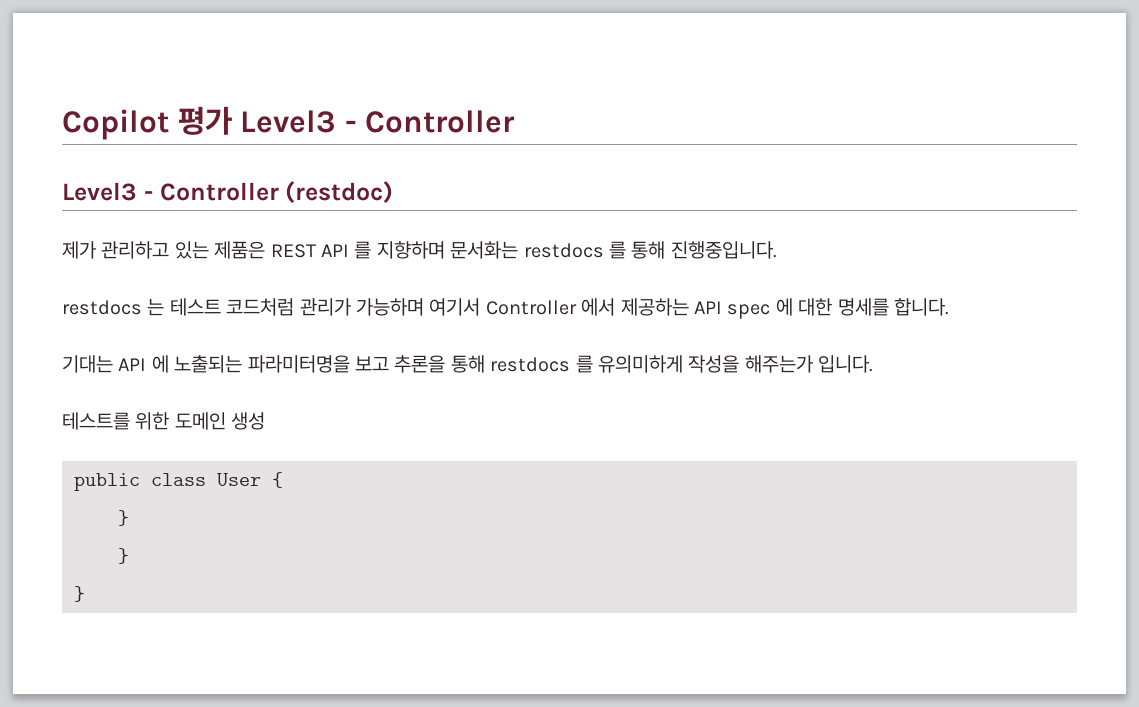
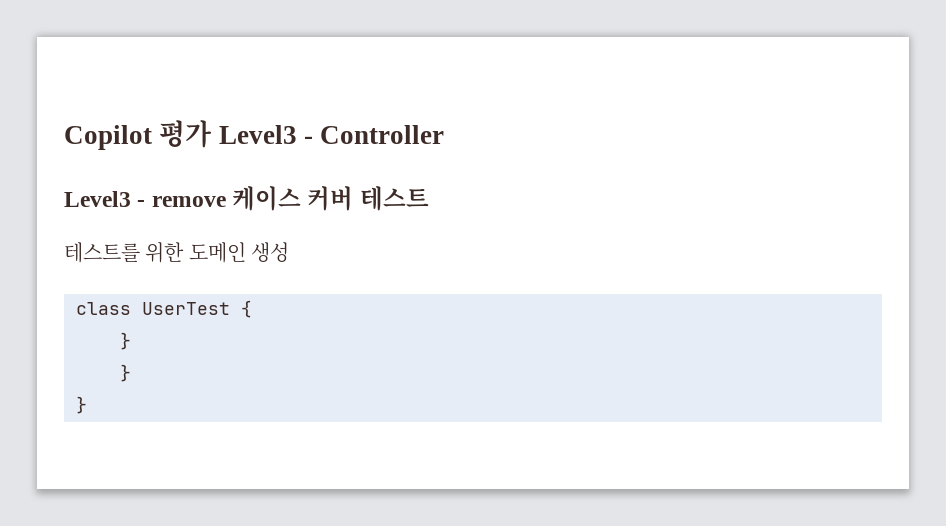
- Level3 - Controller (restdoc)
- 제가 관리하고 있는 제품은 REST API 를 지향하며 문서화는 restdocs 를 통해 진행중입니다.
- restdocs 는 테스트 코드처럼 관리가 가능하며 여기서 Controller 에서 제공하는 API spec 에 대한 명세를 합니다.
- 기대는 API 에 노출되는 파라미터명을 보고 추론을 통해 restdocs 를 유의미하게 작성을 해주는가 입니다.
+ Level3 - remove 케이스 커버 테스트
- public class User {
+ class UserTest {

